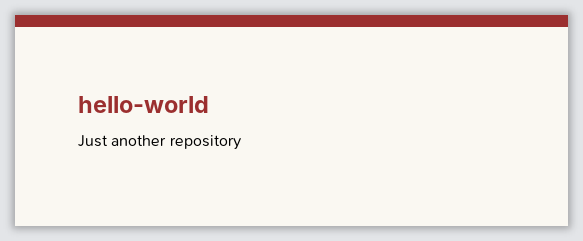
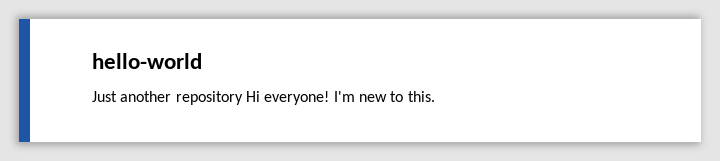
- Just another repository
+ Just another repository Hi everyone! I'm new to this.

